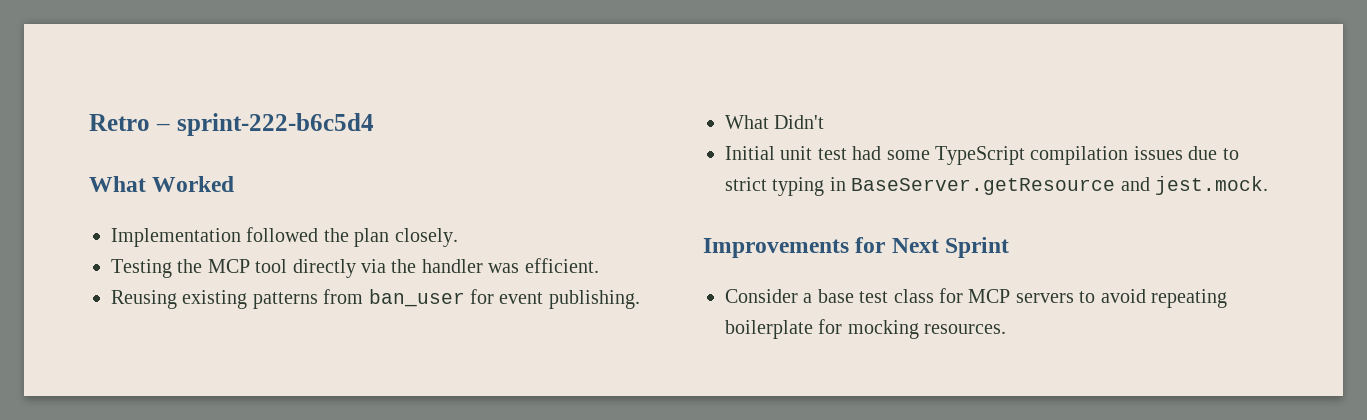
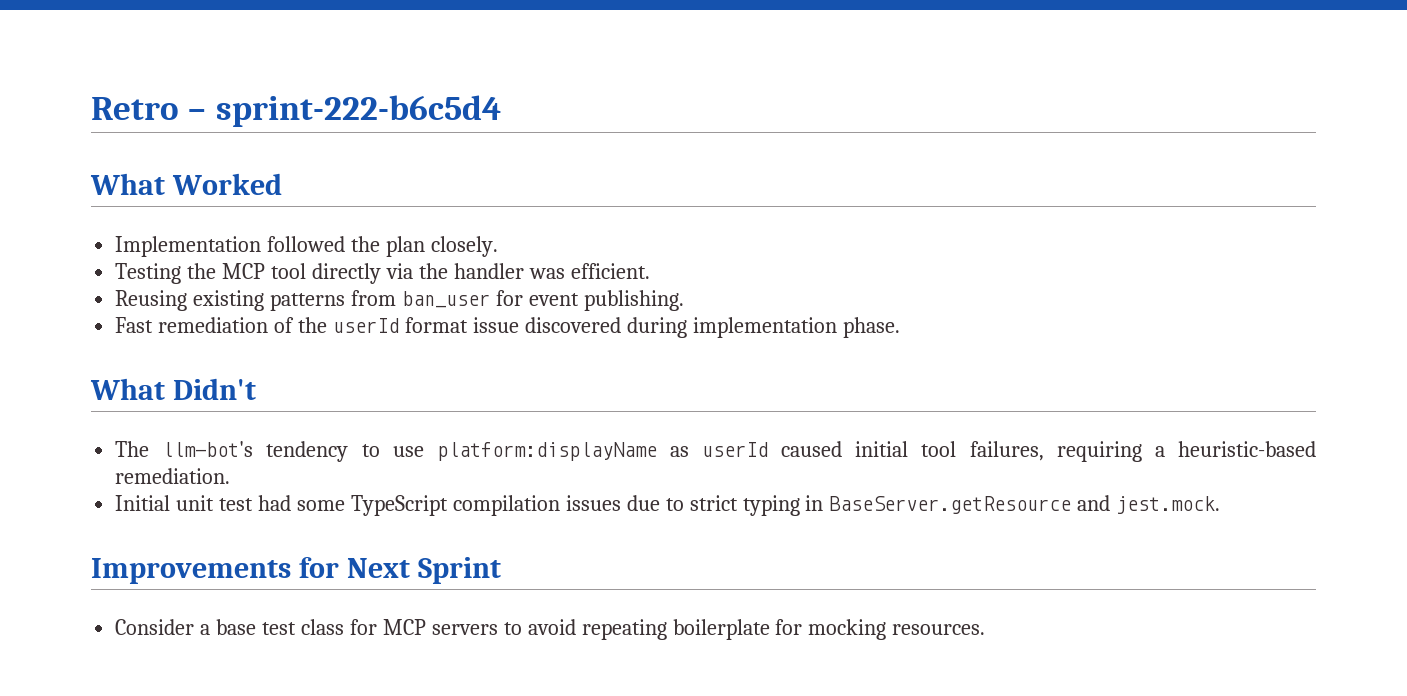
+ Fast remediation of the userId format issue discovered during implementation phase.
  What Didn't
+ The llm-bot's tendency to use platform:displayName as userId caused initial tool failures, requiring a heuristic-based remediation.

